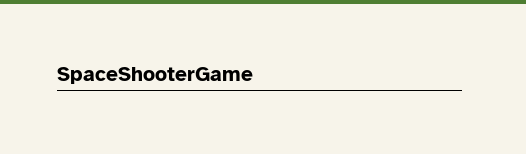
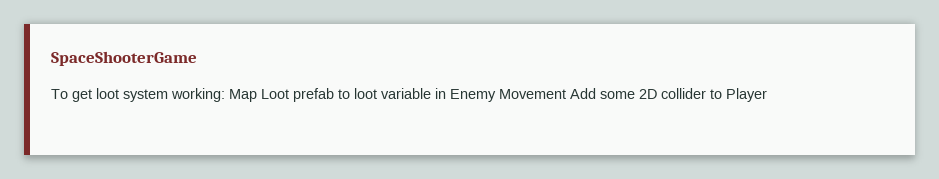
+ To get loot system working: Map Loot prefab to loot variable in Enemy Movement Add some 2D collider to Player

